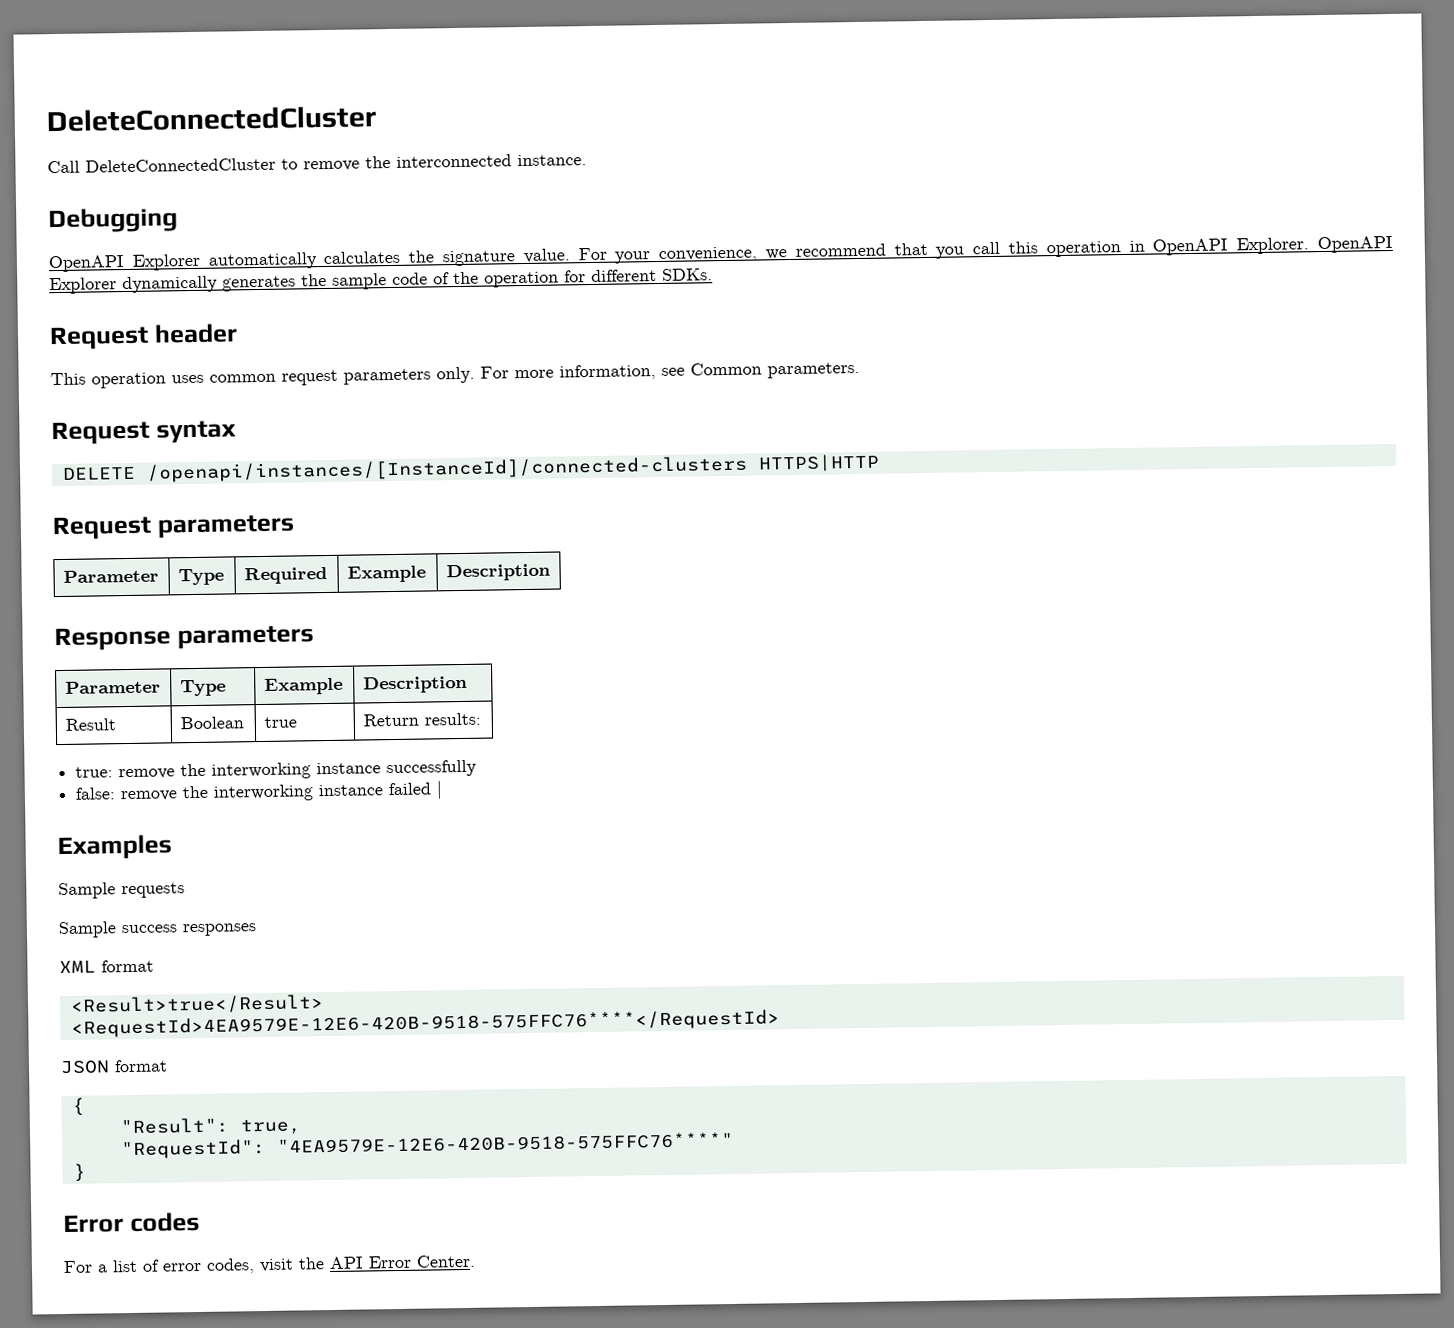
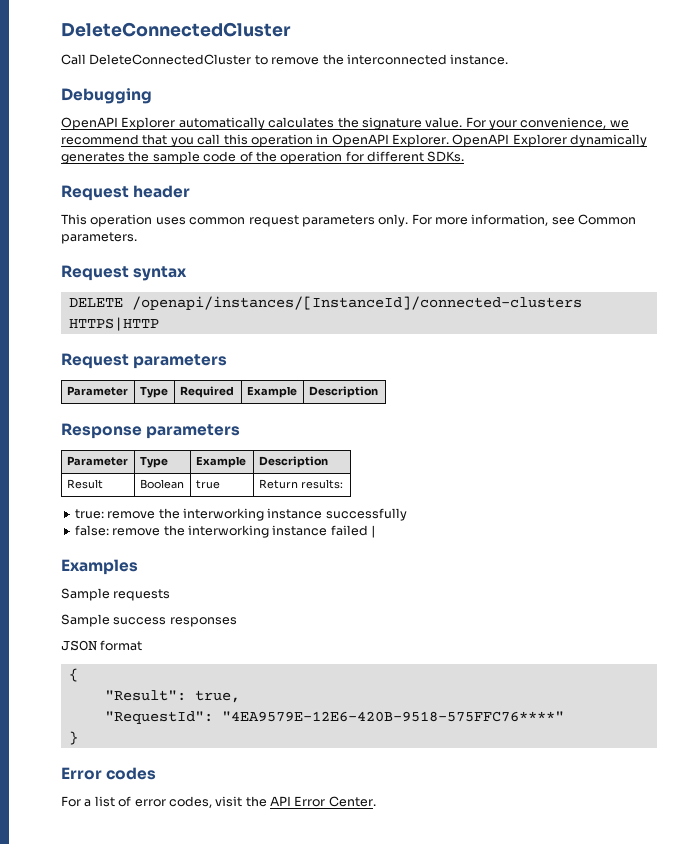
- XML format
- <Result>true</Result>
- <RequestId>4EA9579E-12E6-420B-9518-575FFC76****</RequestId>

